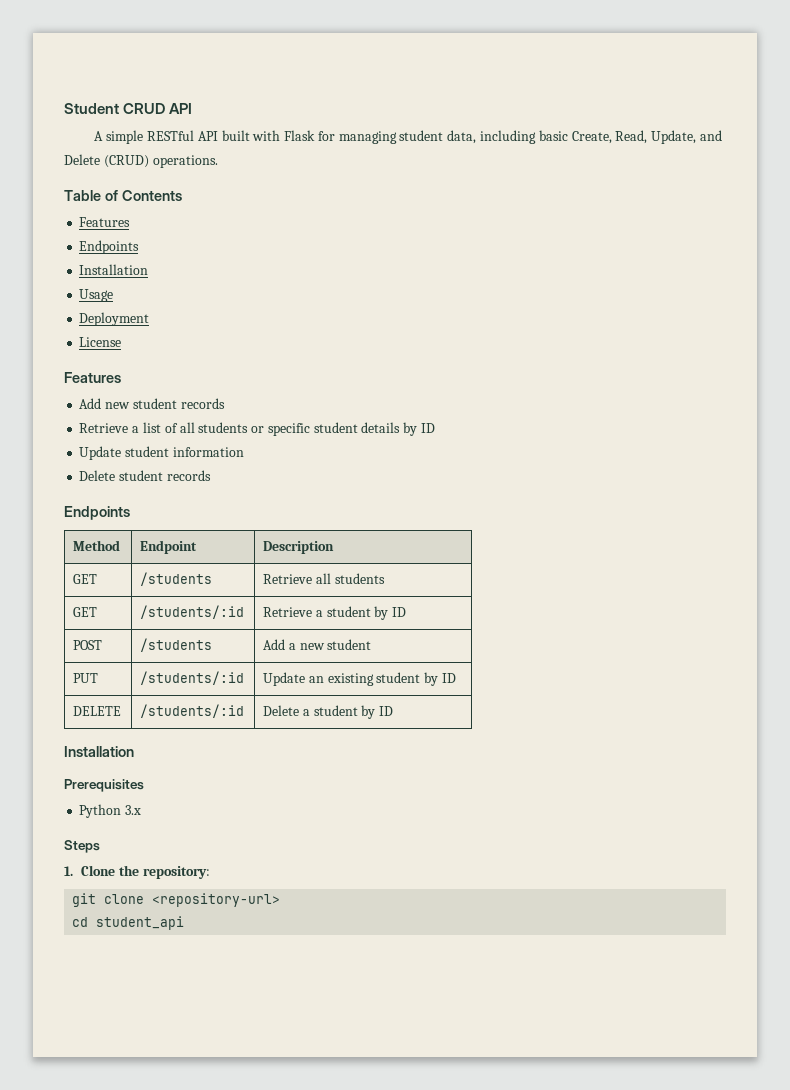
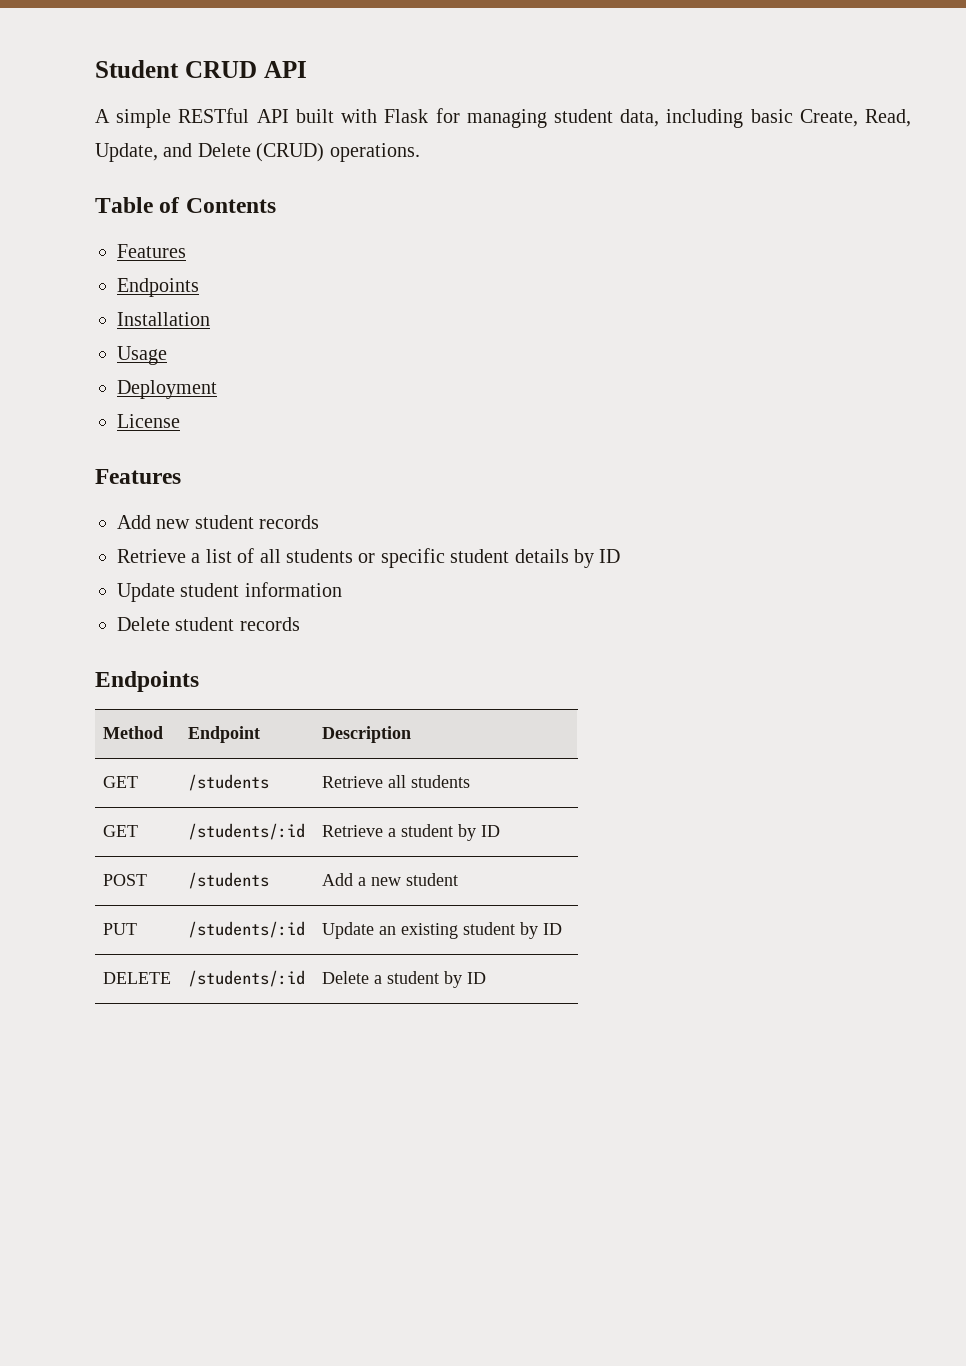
  DELETE | /students/:id | Delete a student by ID
- Installation
- Prerequisites
- Python 3.x
- Steps
- 1. Clone the repository:
- git clone <repository-url>
- cd student_api

